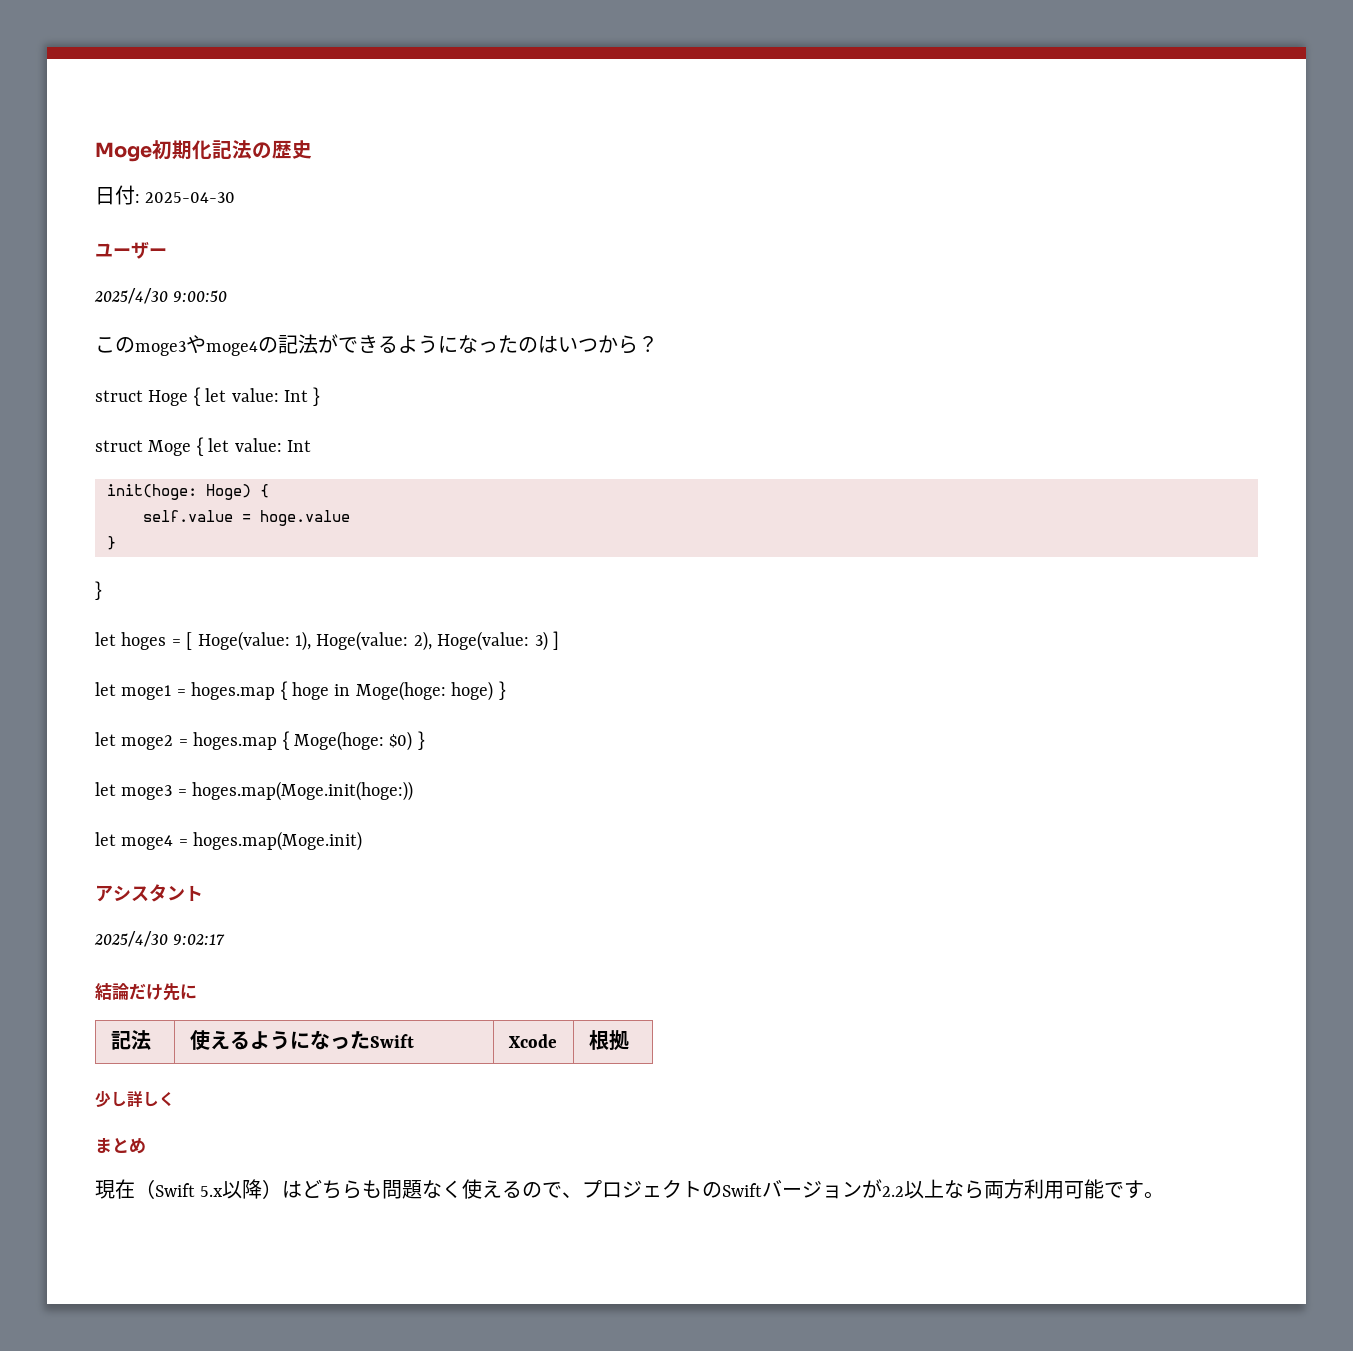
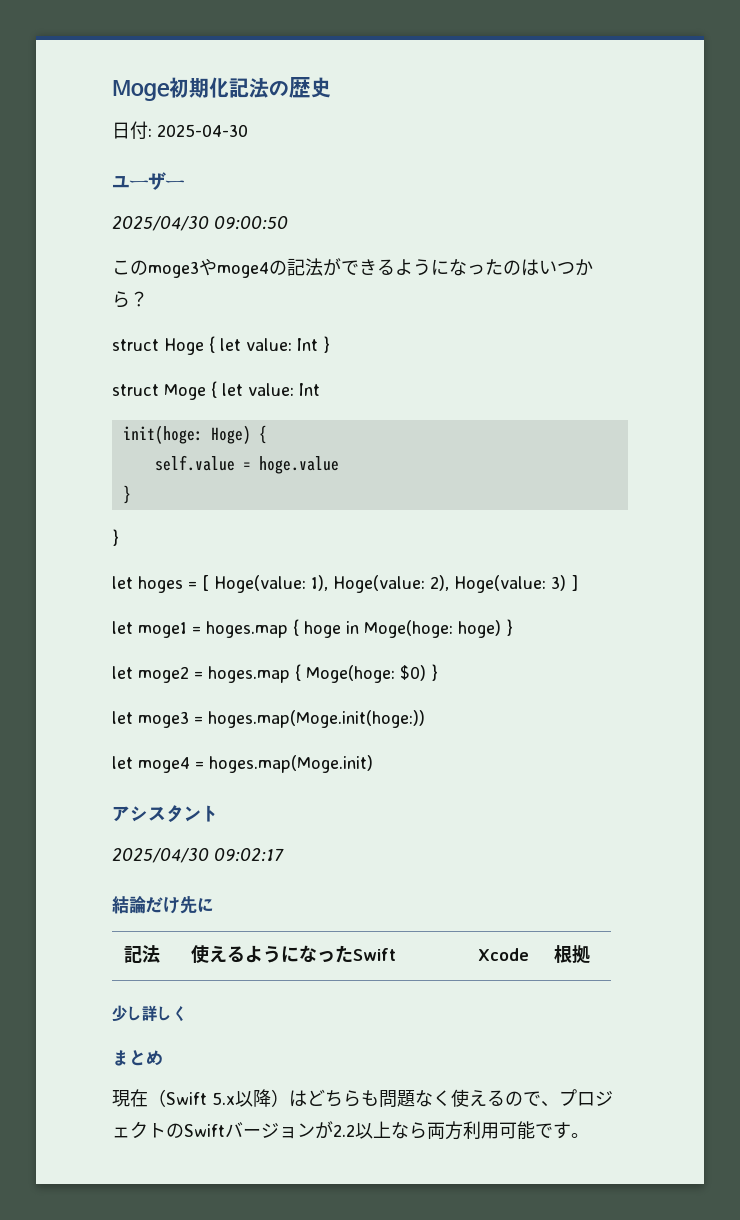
- 2025/4/30 9:00:50
+ 2025/04/30 09:00:50
- 2025/4/30 9:02:17
+ 2025/04/30 09:02:17

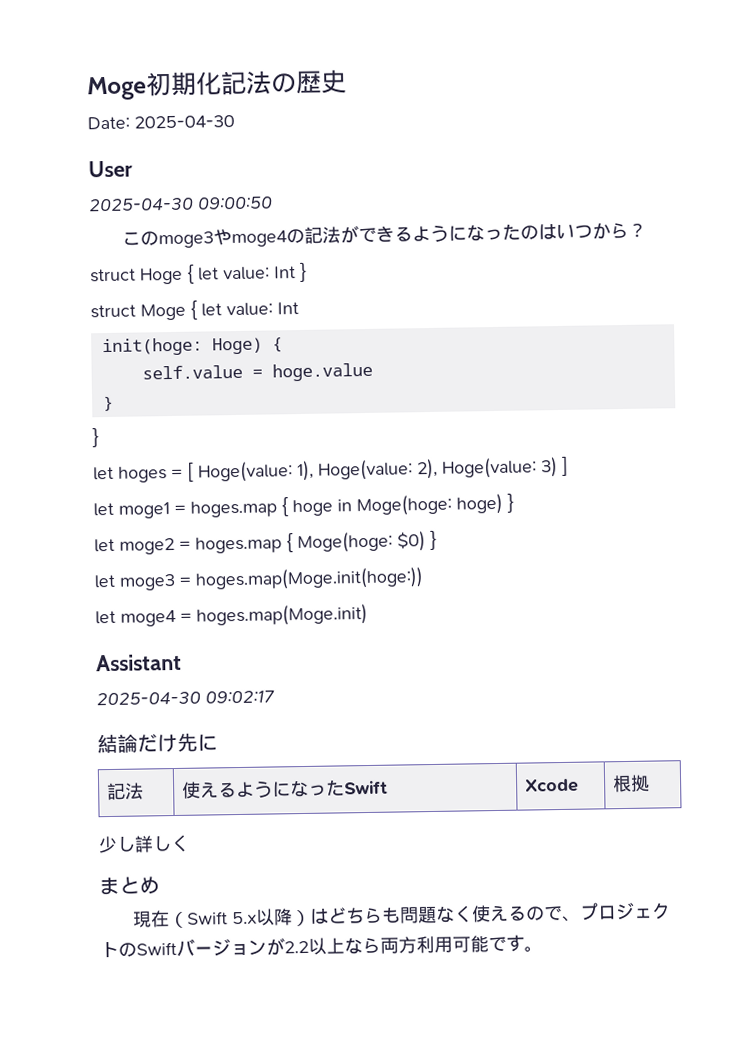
- 日付: 2025-04-30
+ Date: 2025-04-30
- ユーザー
- 2025/04/30 09:00:50
+ User
+ 2025-04-30 09:00:50
- アシスタント
- 2025/04/30 09:02:17
+ Assistant
+ 2025-04-30 09:02:17

